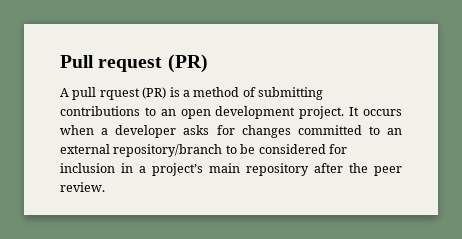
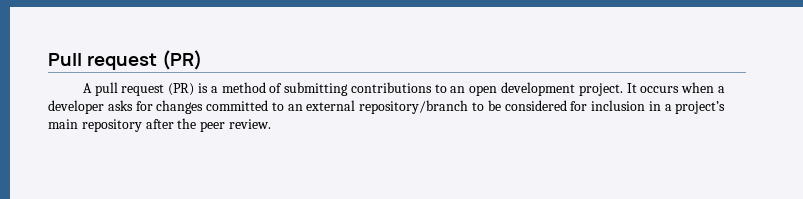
- A pull rquest (PR) is a method of submitting contributions to an open development project.
+ A pull request (PR) is a method of submitting contributions to an open development project.

